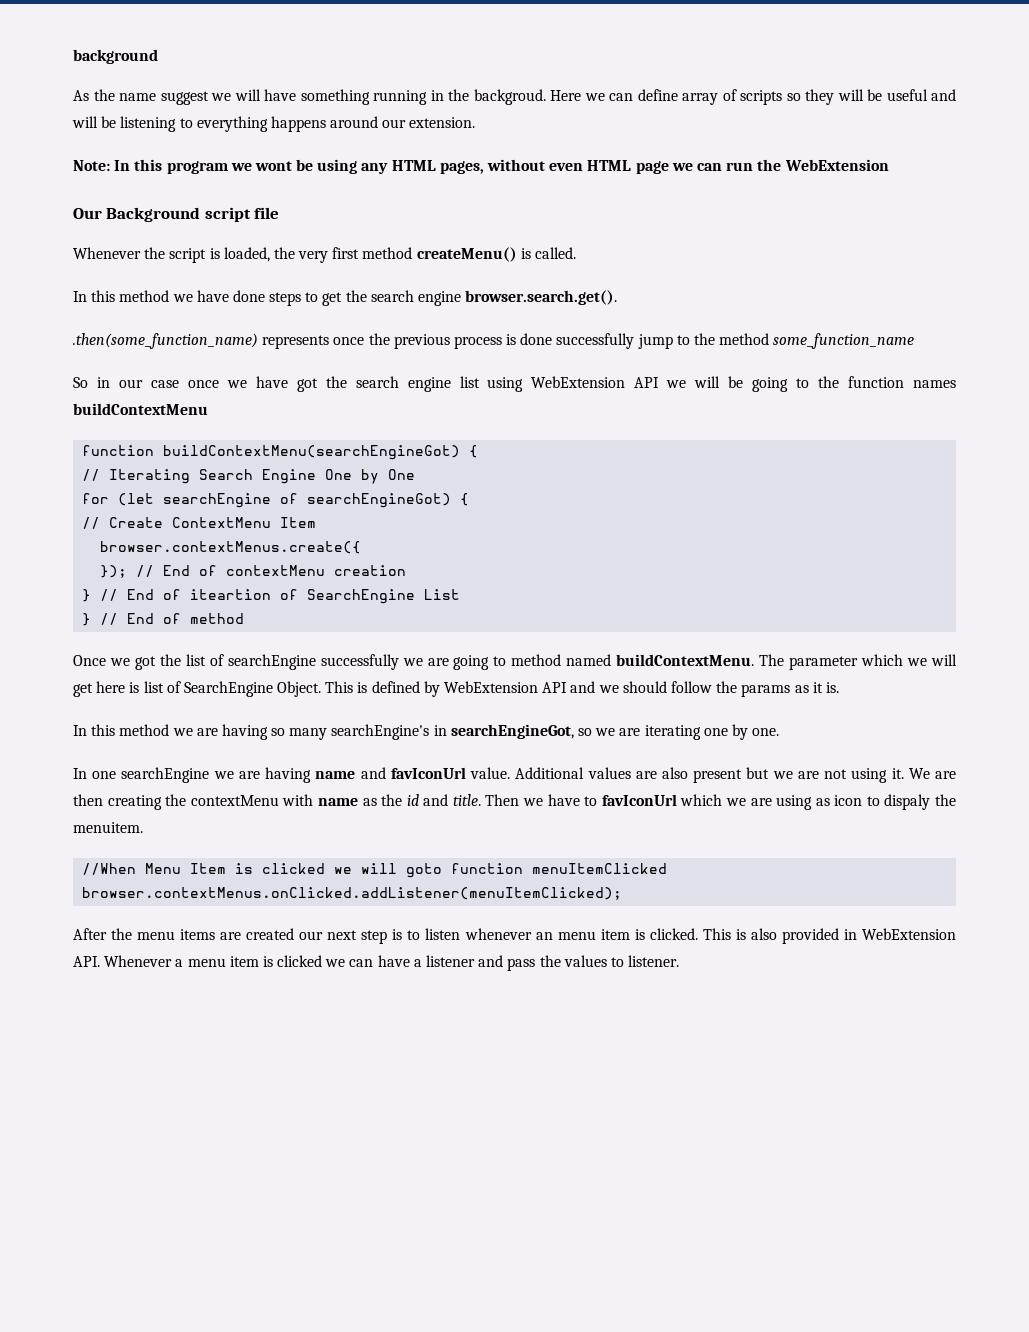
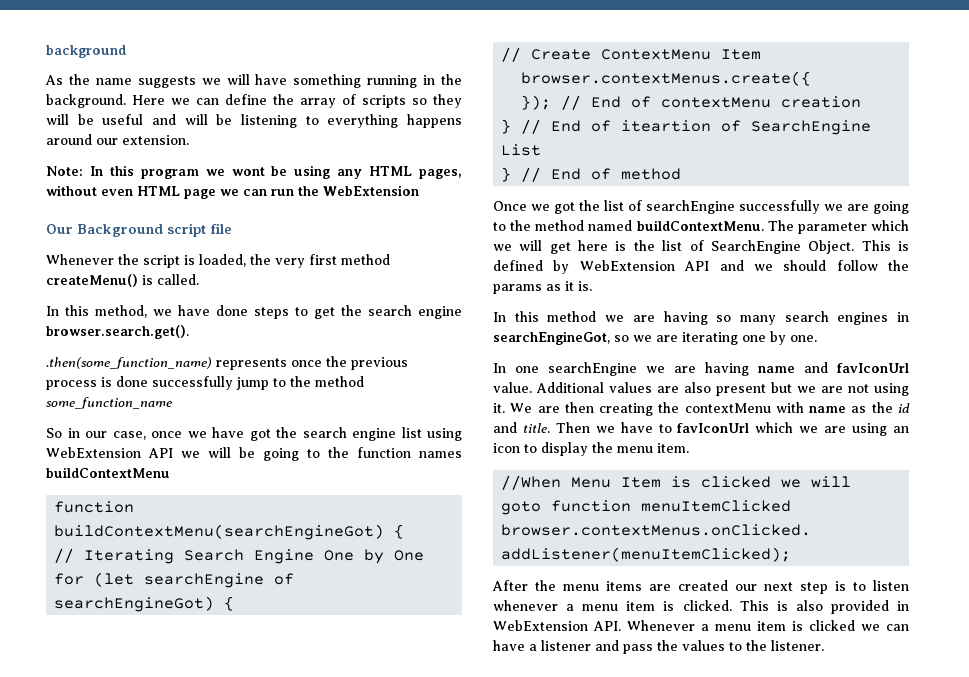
- As the name suggest we will have something running in the backgroud.
+ As the name suggests we will have something running in the background.
- Here we can define array of scripts so they will be useful and will be listening to everything happens around our extension.
+ Here we can define the array of scripts so they will be useful and will be listening to everything happens around our extension.
- In this method we have done steps to get the search engine browser.search.get().
+ In this method, we have done steps to get the search engine browser.search.get().
- So in our case once we have got the search engine list using WebExtension API we will be going to the function names buildContextMenu
+ So in our case, once we have got the search engine list using WebExtension API we will be going to the function names buildContextMenu
- Once we got the list of searchEngine successfully we are going to method named buildContextMenu.
+ Once we got the list of searchEngine successfully we are going to the method named buildContextMenu.
- The parameter which we will get here is list of SearchEngine Object.
+ The parameter which we will get here is the list of SearchEngine Object.
- In this method we are having so many searchEngine's in searchEngineGot, so we are iterating one by one.
+ In this method we are having so many search engines in searchEngineGot, so we are iterating one by one.
- Then we have to favIconUrl which we are using as icon to dispaly the menuitem.
+ Then we have to favIconUrl which we are using an icon to display the menu item.
- After the menu items are created our next step is to listen whenever an menu item is clicked.
+ After the menu items are created our next step is to listen whenever a menu item is clicked.
- This is also provided in WebExtension API. Whenever a menu item is clicked we can have a listener and pass the values to listener.
+ This is also provided in WebExtension API. Whenever a menu item is clicked we can have a listener and pass the values to the listener.

